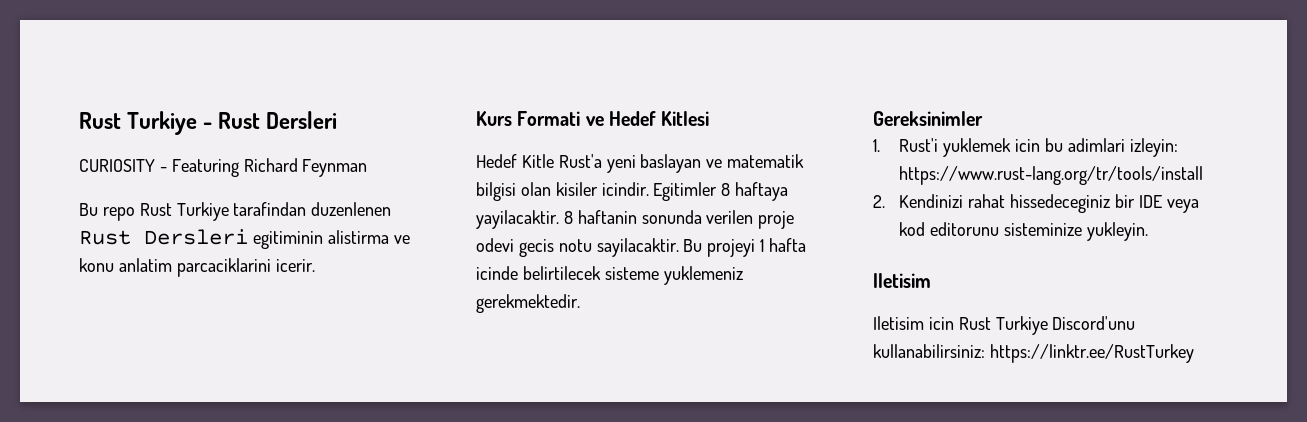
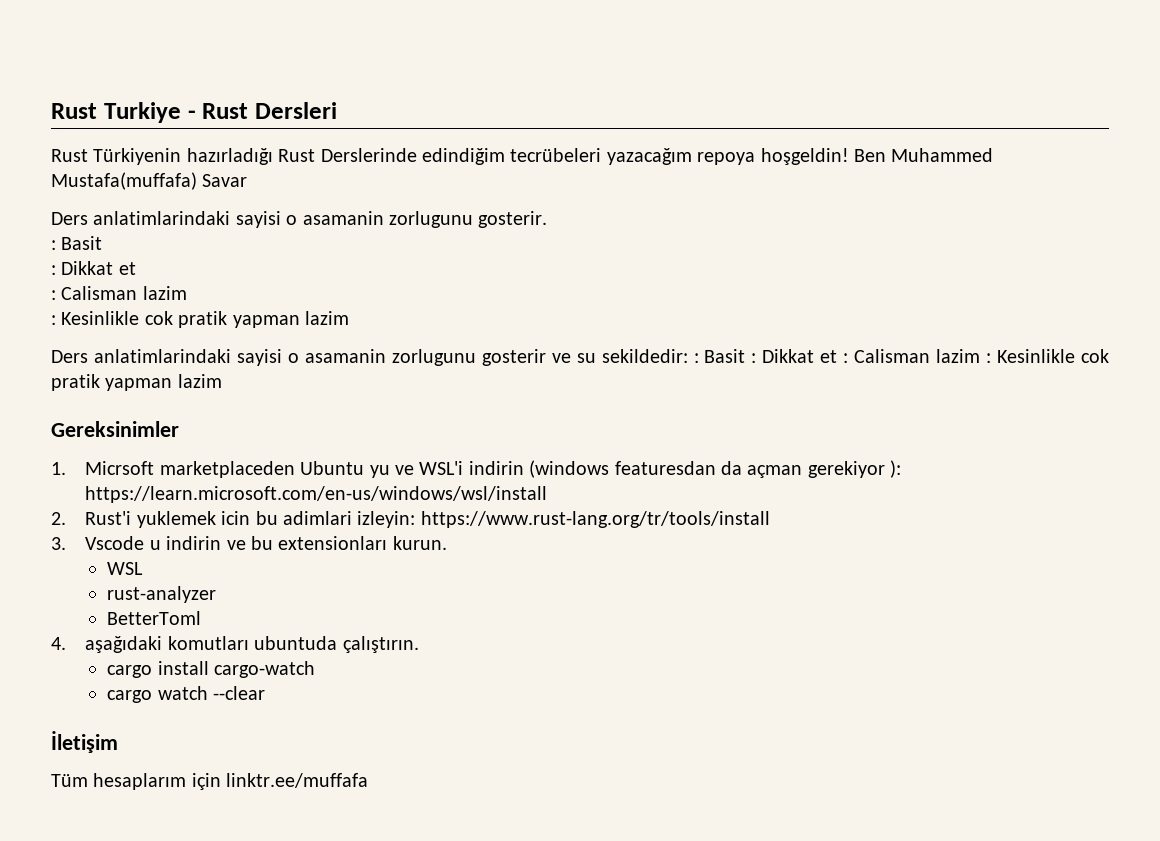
- CURIOSITY - Featuring Richard Feynman
- Bu repo Rust Turkiye tarafindan duzenlenen Rust Dersleri egitiminin alistirma ve konu anlatim parcaciklarini icerir.
- Kurs Formati ve Hedef Kitlesi
- Hedef Kitle Rust'a yeni baslayan ve matematik bilgisi olan kisiler icindir. Egitimler 8 haftaya yayilacaktir. 8 haftanin sonunda verilen proje odevi gecis notu sayilacaktir. Bu projeyi 1 hafta icinde belirtilecek sisteme yuklemeniz gerekmektedir.
+ Rust Türkiyenin hazırladığı Rust Derslerinde edindiğim tecrübeleri yazacağım repoya hoşgeldin! Ben Muhammed Mustafa(muffafa) Savar
+ Ders anlatimlarindaki sayisi o asamanin zorlugunu gosterir.
+ : Basit
+ : Dikkat et
+ : Calisman lazim
+ : Kesinlikle cok pratik yapman lazim
+ Ders anlatimlarindaki sayisi o asamanin zorlugunu gosterir ve su sekildedir: : Basit : Dikkat et : Calisman lazim : Kesinlikle cok pratik yapman lazim
  Gereksinimler
- 1. Rust'i yuklemek icin bu adimlari izleyin: https://www.rust-lang.org/tr/tools/install
+ 1. Micrsoft marketplaceden Ubuntu yu ve WSL'i indirin (windows featuresdan da açman gerekiyor ): https://learn.microsoft.com/en-us/windows/wsl/install
+ 2. Rust'i yuklemek icin bu adimlari izleyin: https://www.rust-lang.org/tr/tools/install
- 2. Kendinizi rahat hissedeceginiz bir IDE veya kod editorunu sisteminize yukleyin.
- Iletisim
- Iletisim icin Rust Turkiye Discord'unu kullanabilirsiniz: https://linktr.ee/RustTurkey
+ 3. Vscode u indirin ve bu extensionları kurun.
+ WSL
+ rust-analyzer
+ BetterToml
+ 4. aşağıdaki komutları ubuntuda çalıştırın.
+ cargo install cargo-watch
+ cargo watch --clear
+ İletişim
+ Tüm hesaplarım için linktr.ee/muffafa

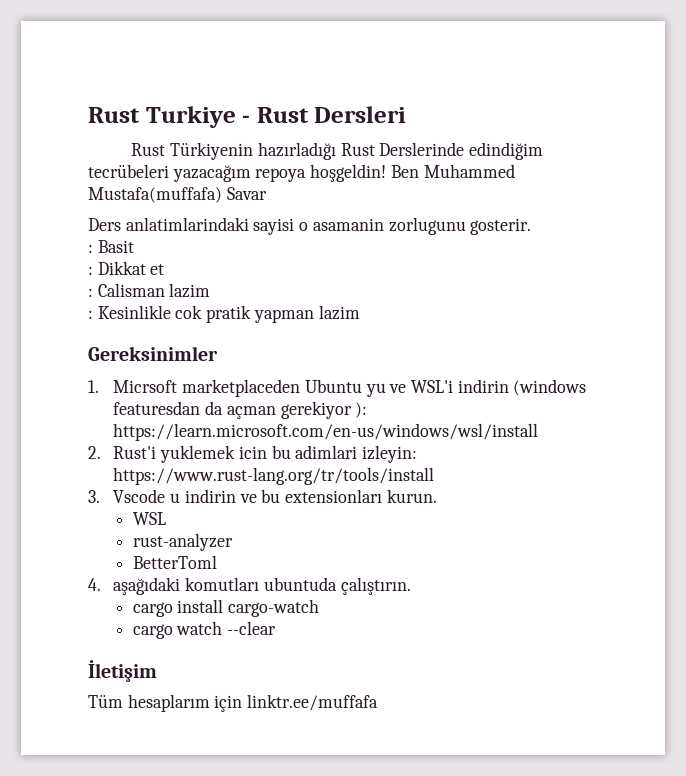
- Ders anlatimlarindaki sayisi o asamanin zorlugunu gosterir ve su sekildedir: : Basit : Dikkat et : Calisman lazim : Kesinlikle cok pratik yapman lazim

